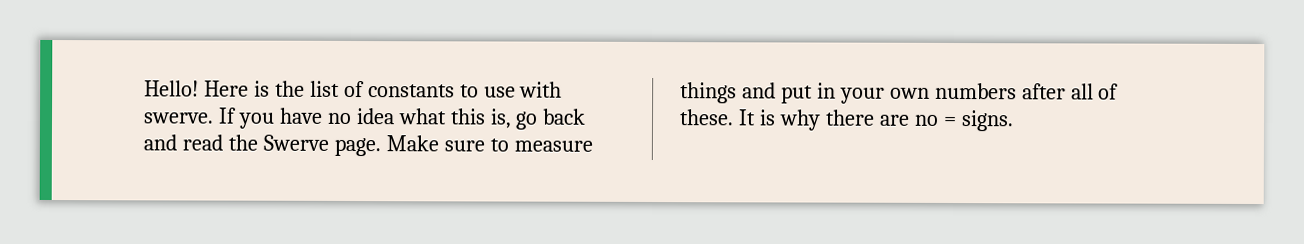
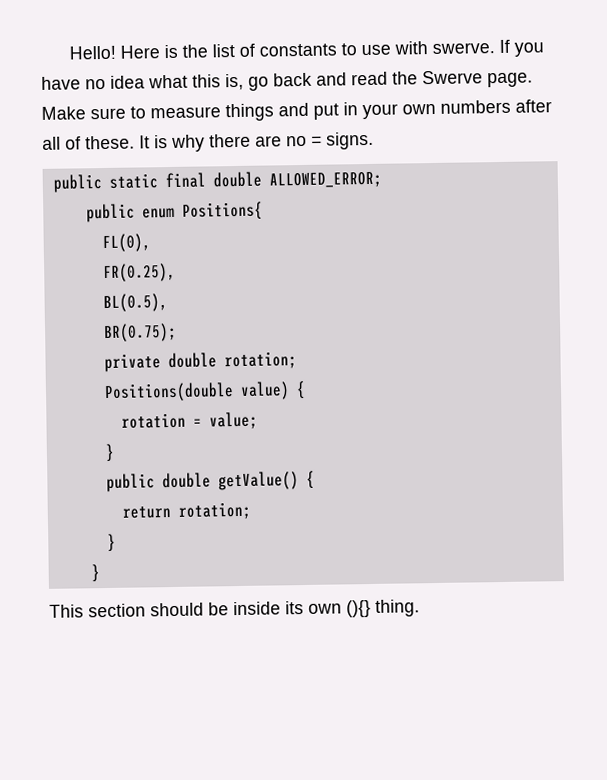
+ public static final double ALLOWED_ERROR;
+ public enum Positions{
+ FL(0),
+ FR(0.25),
+ BL(0.5),
+ BR(0.75);
+ private double rotation;
+ Positions(double value) {
+ rotation = value;
+ }
+ public double getValue() {
+ return rotation;
+ }
+ }
+ This section should be inside its own (){} thing.

